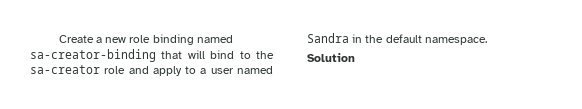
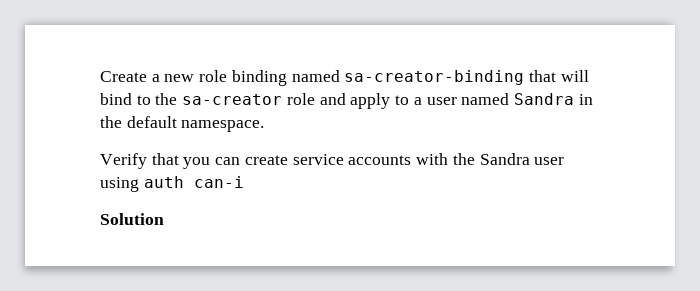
+ Verify that you can create service accounts with the Sandra user using auth can-i

